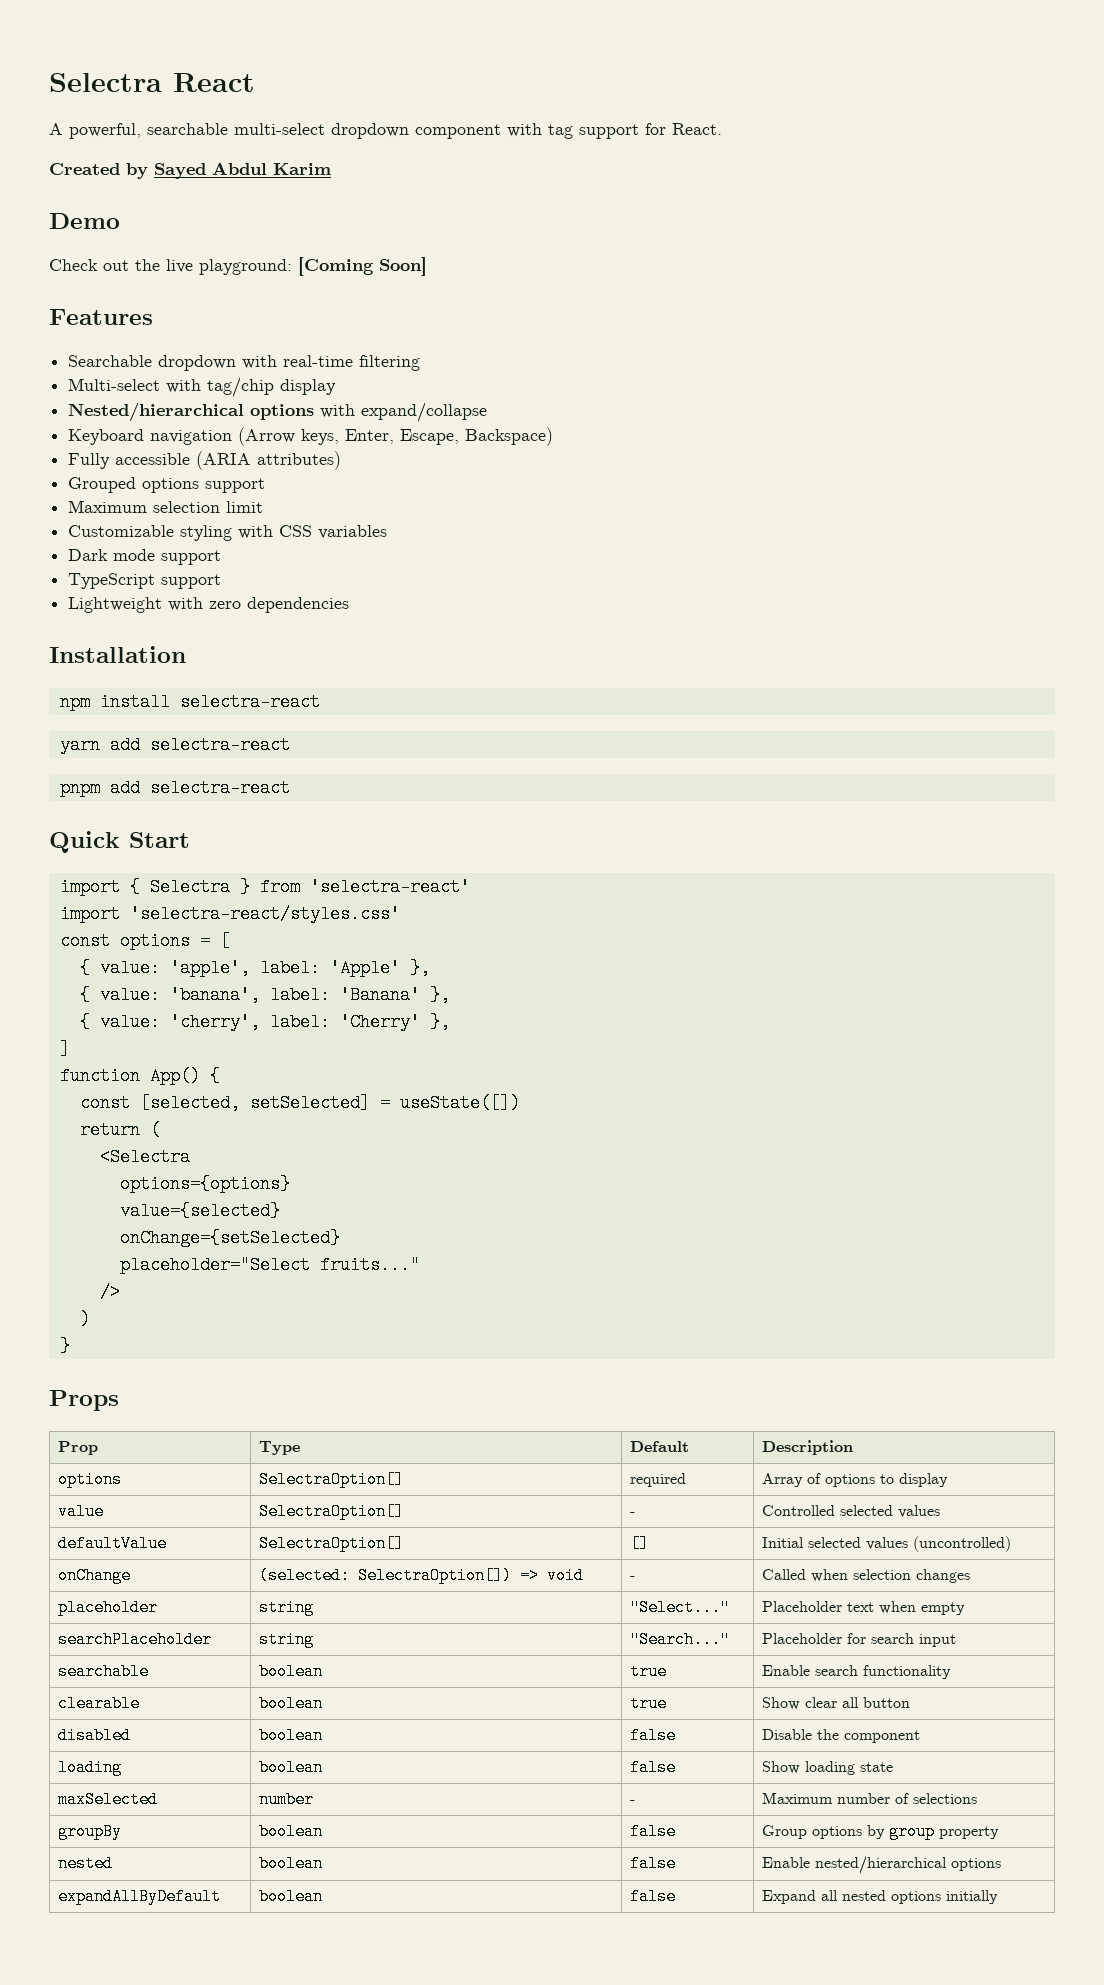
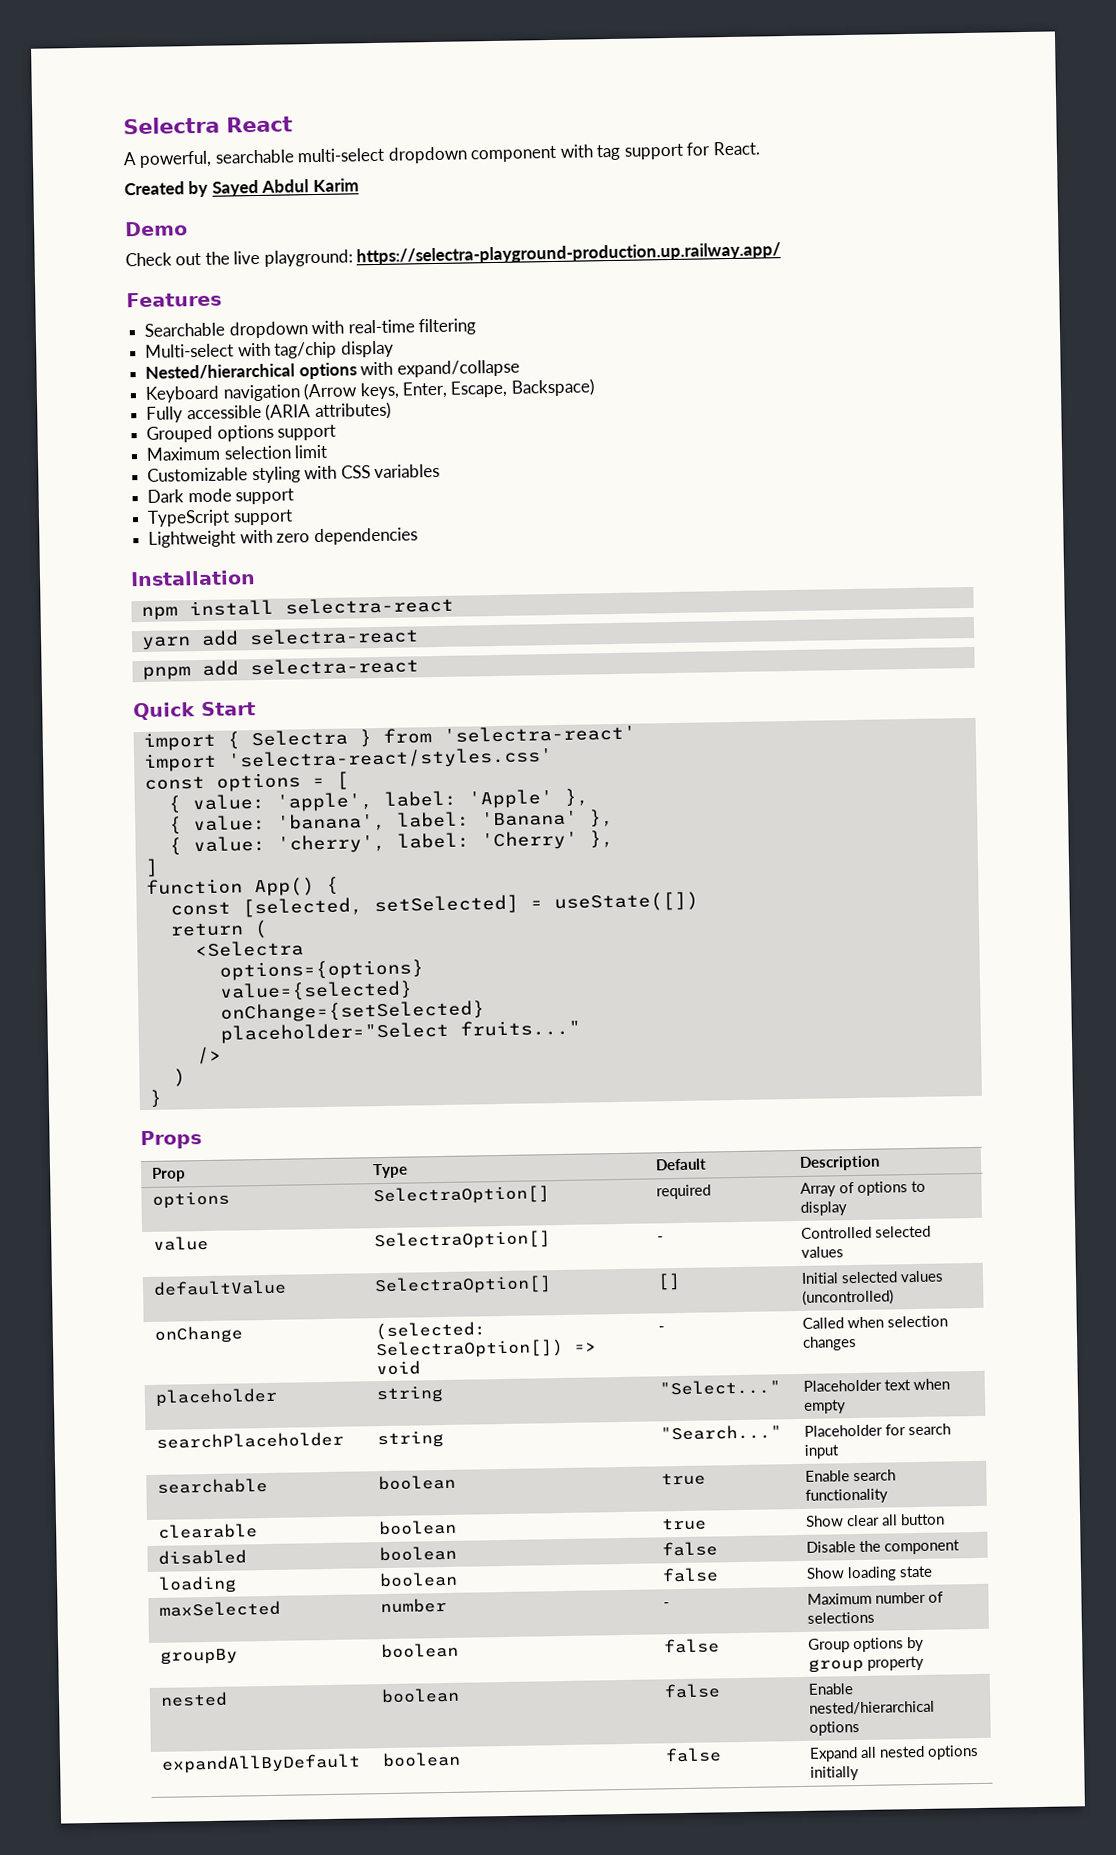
- Check out the live playground: [Coming Soon]
+ Check out the live playground: https://selectra-playground-production.up.railway.app/

